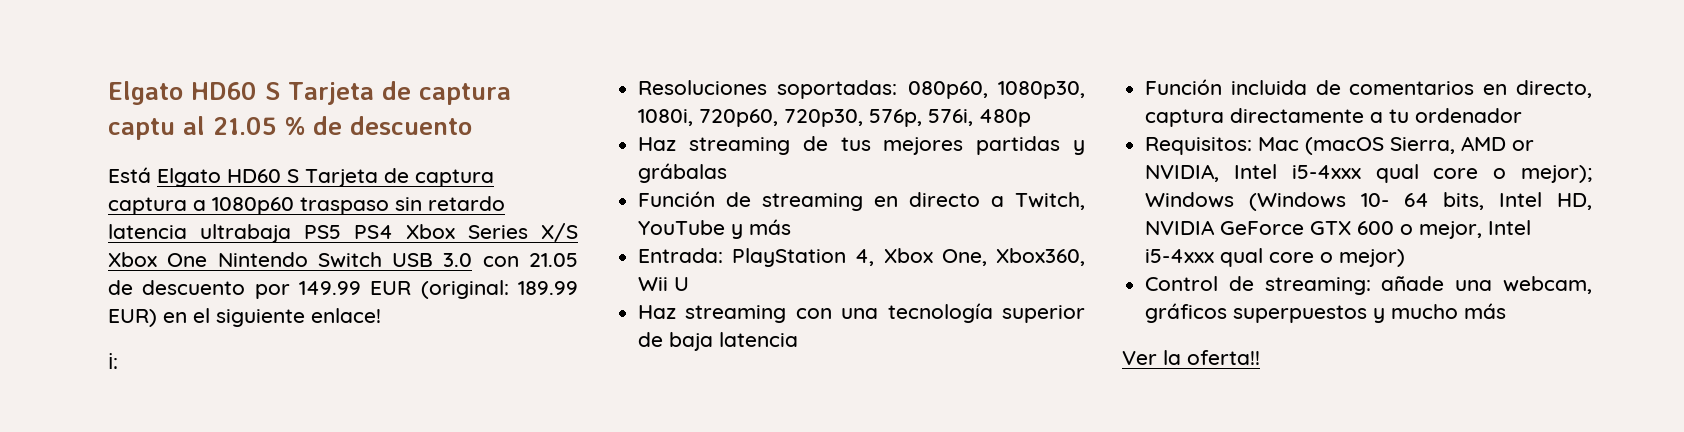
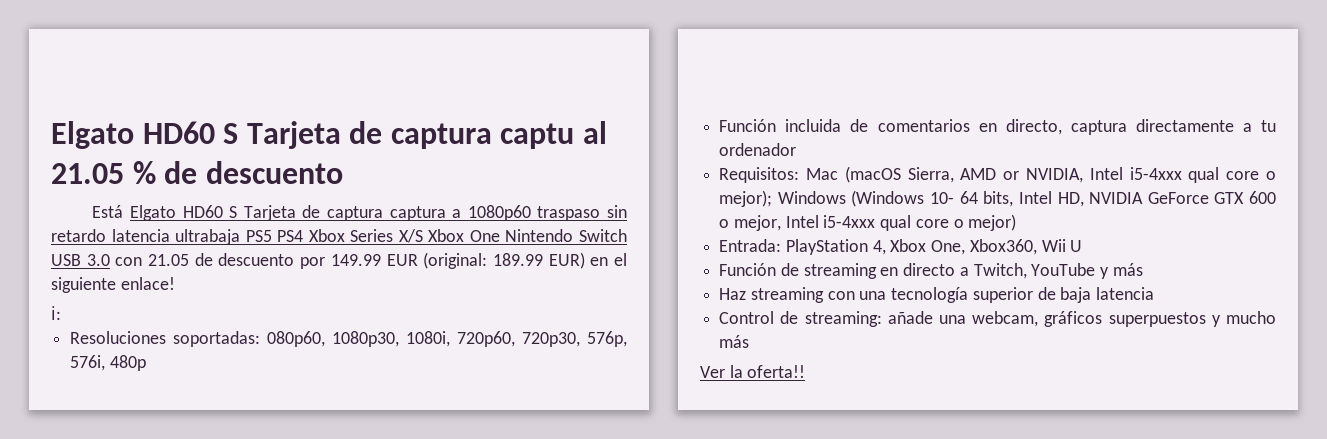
- Haz streaming de tus mejores partidas y grábalas
- Función de streaming en directo a Twitch, YouTube y más
- Entrada: PlayStation 4, Xbox One, Xbox360, Wii U
- Haz streaming con una tecnología superior de baja latencia
+ Entrada: PlayStation 4, Xbox One, Xbox360, Wii U
+ Función de streaming en directo a Twitch, YouTube y más
+ Haz streaming con una tecnología superior de baja latencia

